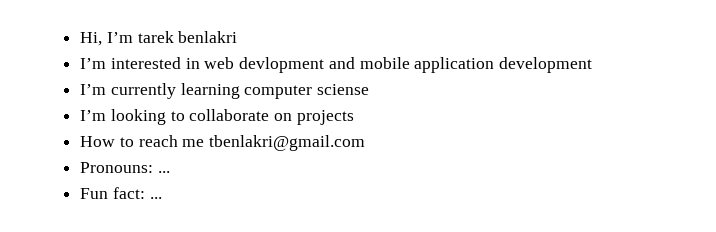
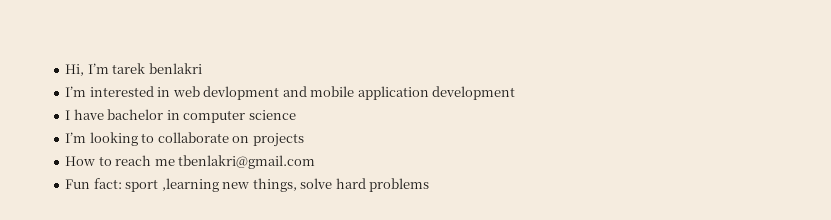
- I’m currently learning computer sciense
+ I have bachelor in computer science
- Pronouns: ...
- Fun fact: ...
+ Fun fact: sport ,learning new things, solve hard problems

